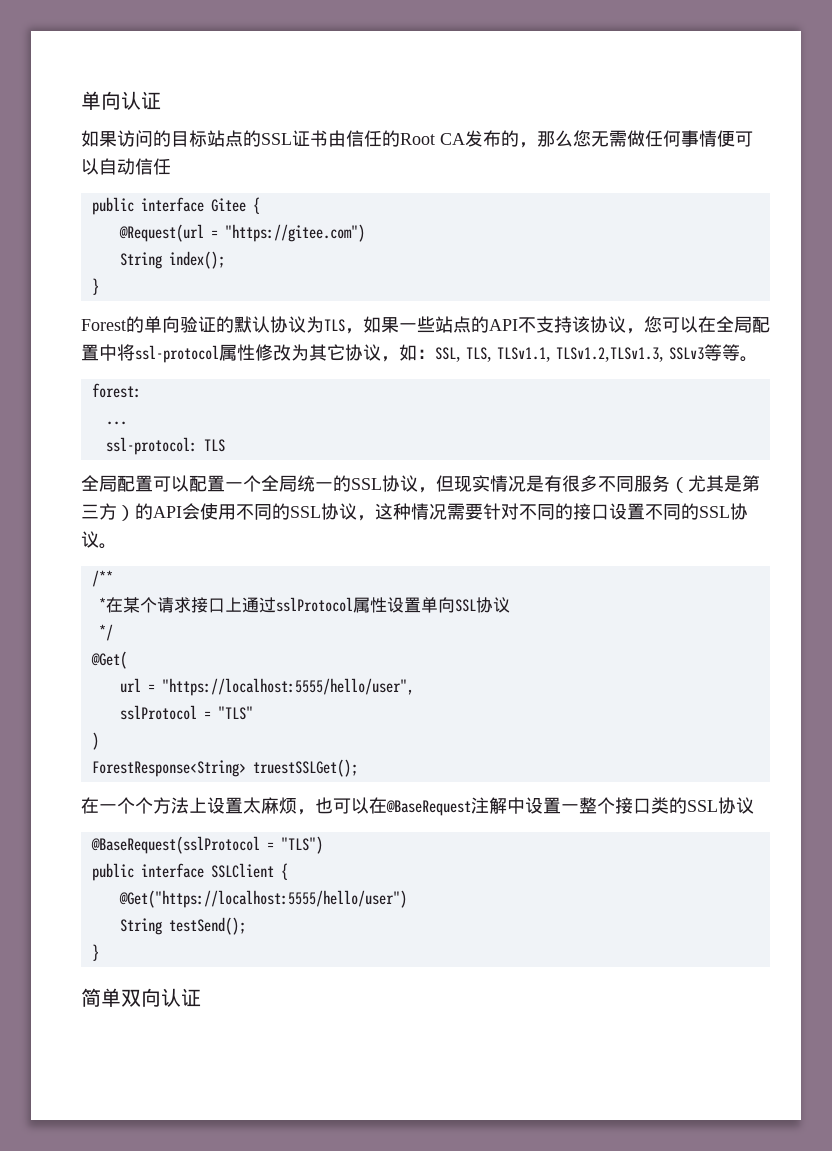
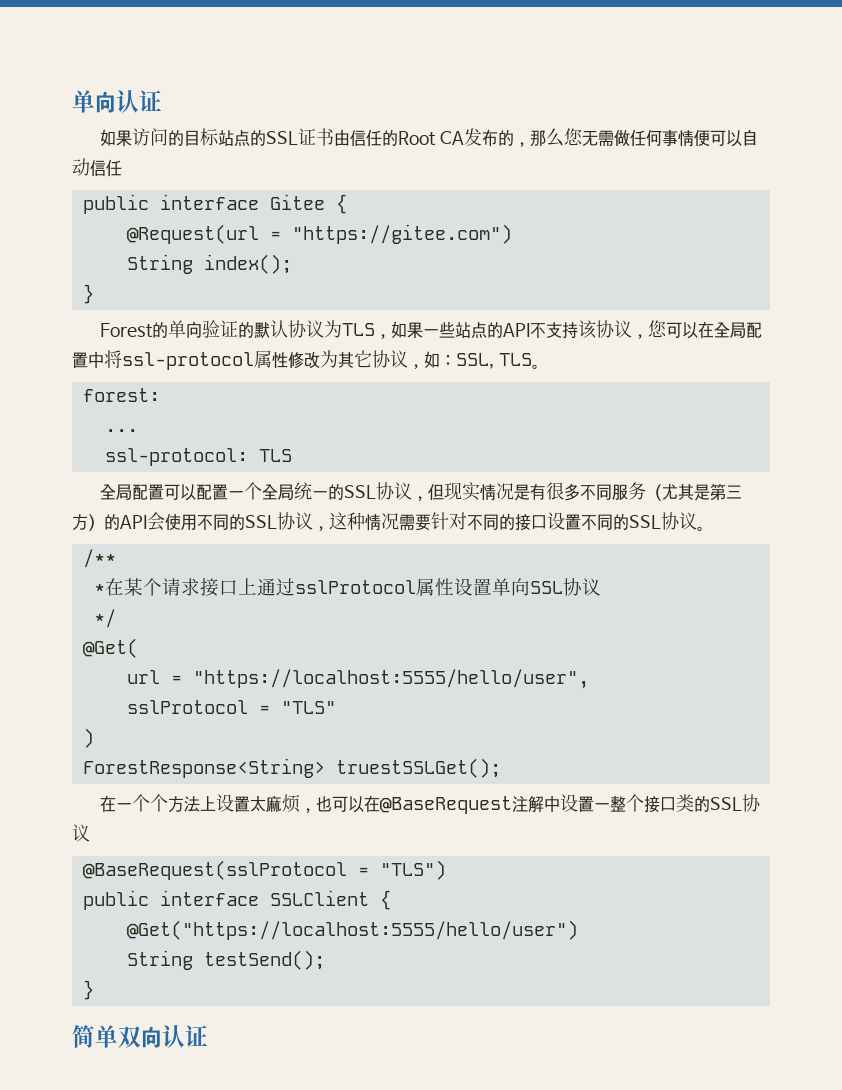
- Forest的单向验证的默认协议为TLS，如果一些站点的API不支持该协议，您可以在全局配置中将ssl-protocol属性修改为其它协议，如：SSL, TLS, TLSv1.1, TLSv1.2,TLSv1.3, SSLv3等等。
+ Forest的单向验证的默认协议为TLS，如果一些站点的API不支持该协议，您可以在全局配置中将ssl-protocol属性修改为其它协议，如：SSL, TLS。

